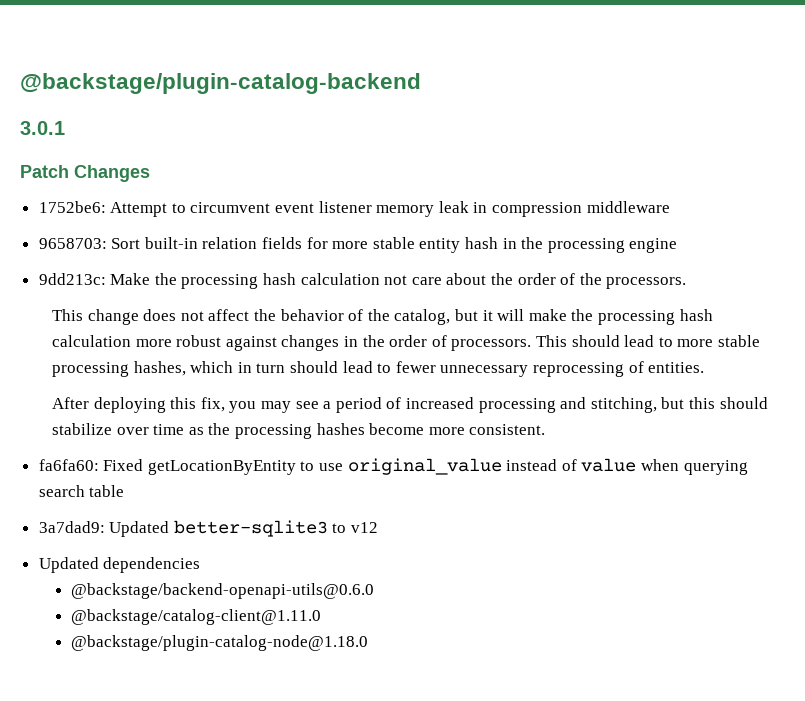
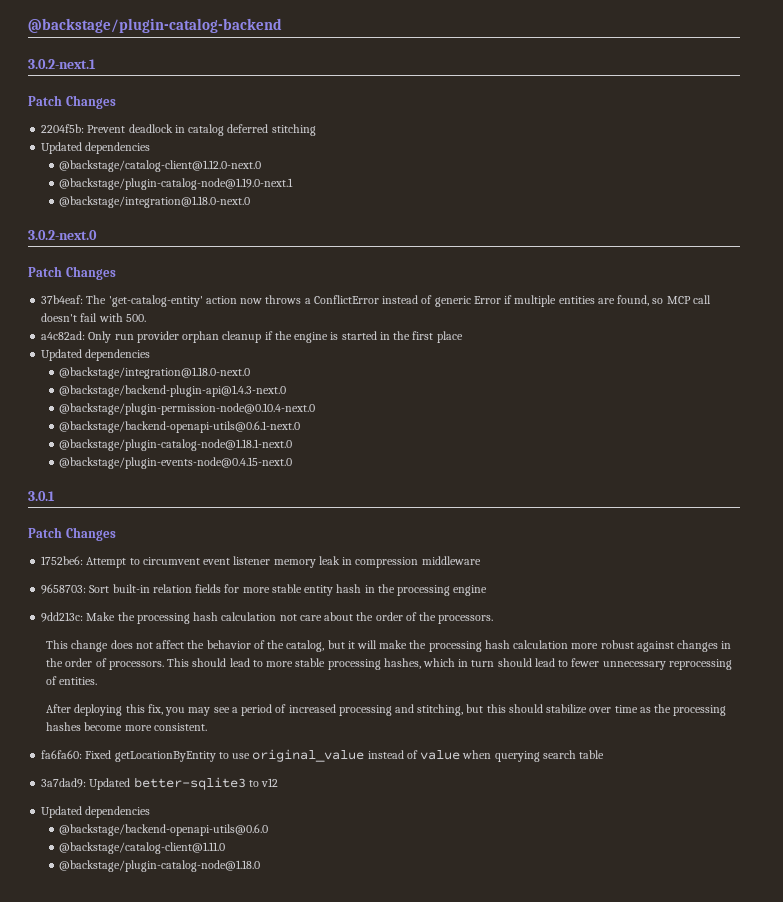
+ 3.0.2-next.1
+ Patch Changes
+ 2204f5b: Prevent deadlock in catalog deferred stitching
+ Updated dependencies
+ @backstage/catalog-client@1.12.0-next.0
+ @backstage/plugin-catalog-node@1.19.0-next.1
+ @backstage/integration@1.18.0-next.0
+ 3.0.2-next.0
+ Patch Changes
+ 37b4eaf: The 'get-catalog-entity' action now throws a ConflictError instead of generic Error if multiple entities are found, so MCP call doesn't fail with 500.
+ a4c82ad: Only run provider orphan cleanup if the engine is started in the first place
+ Updated dependencies
+ @backstage/integration@1.18.0-next.0
+ @backstage/backend-plugin-api@1.4.3-next.0
+ @backstage/plugin-permission-node@0.10.4-next.0
+ @backstage/backend-openapi-utils@0.6.1-next.0
+ @backstage/plugin-catalog-node@1.18.1-next.0
+ @backstage/plugin-events-node@0.4.15-next.0

